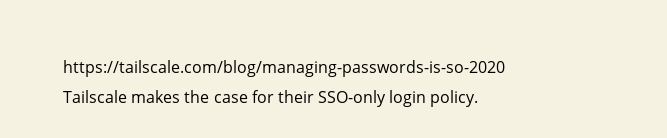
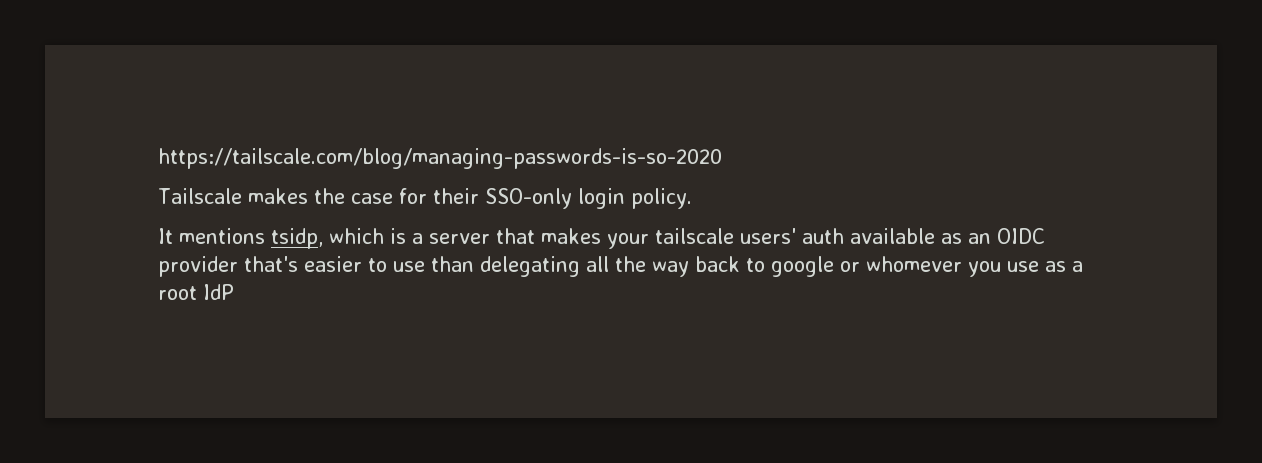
+ It mentions tsidp, which is a server that makes your tailscale users' auth available as an OIDC provider that's easier to use than delegating all the way back to google or whomever you use as a root IdP

